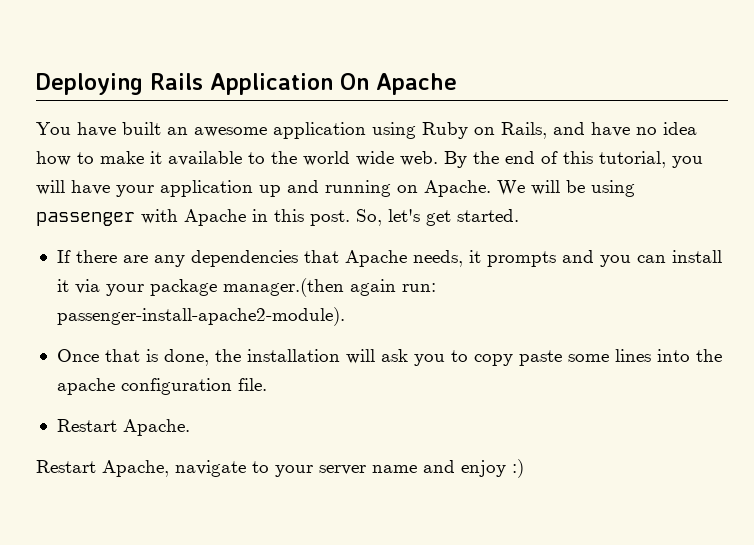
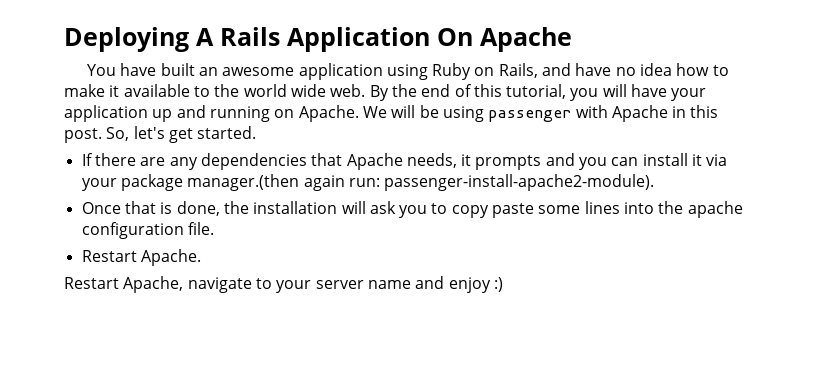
- Deploying Rails Application On Apache
+ Deploying A Rails Application On Apache

